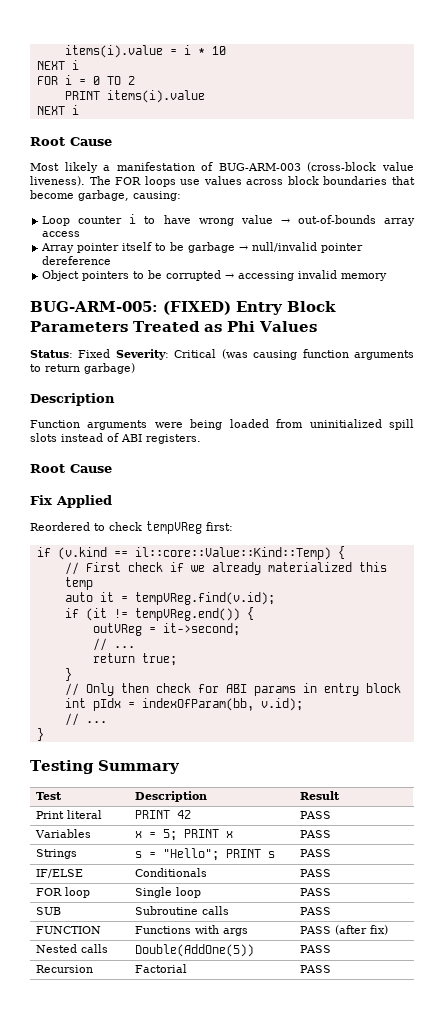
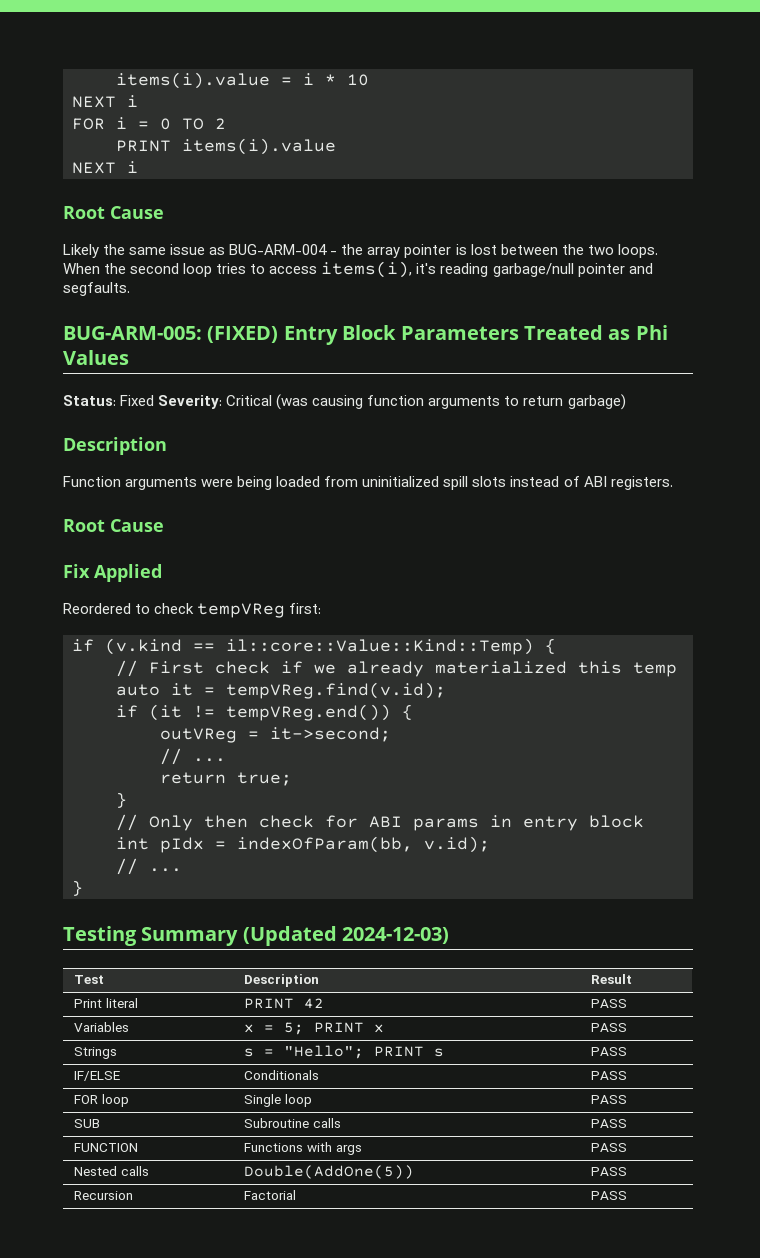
- Most likely a manifestation of BUG-ARM-003 (cross-block value liveness). The FOR loops use values across block boundaries that become garbage, causing:
- Loop counter i to have wrong value → out-of-bounds array access
- Array pointer itself to be garbage → null/invalid pointer dereference
- Object pointers to be corrupted → accessing invalid memory
+ Likely the same issue as BUG-ARM-004 - the array pointer is lost between the two loops. When the second loop tries to access items(i), it's reading garbage/null pointer and segfaults.
- Testing Summary
+ Testing Summary (Updated 2024-12-03)
- FUNCTION | Functions with args | PASS (after fix)
+ FUNCTION | Functions with args | PASS

